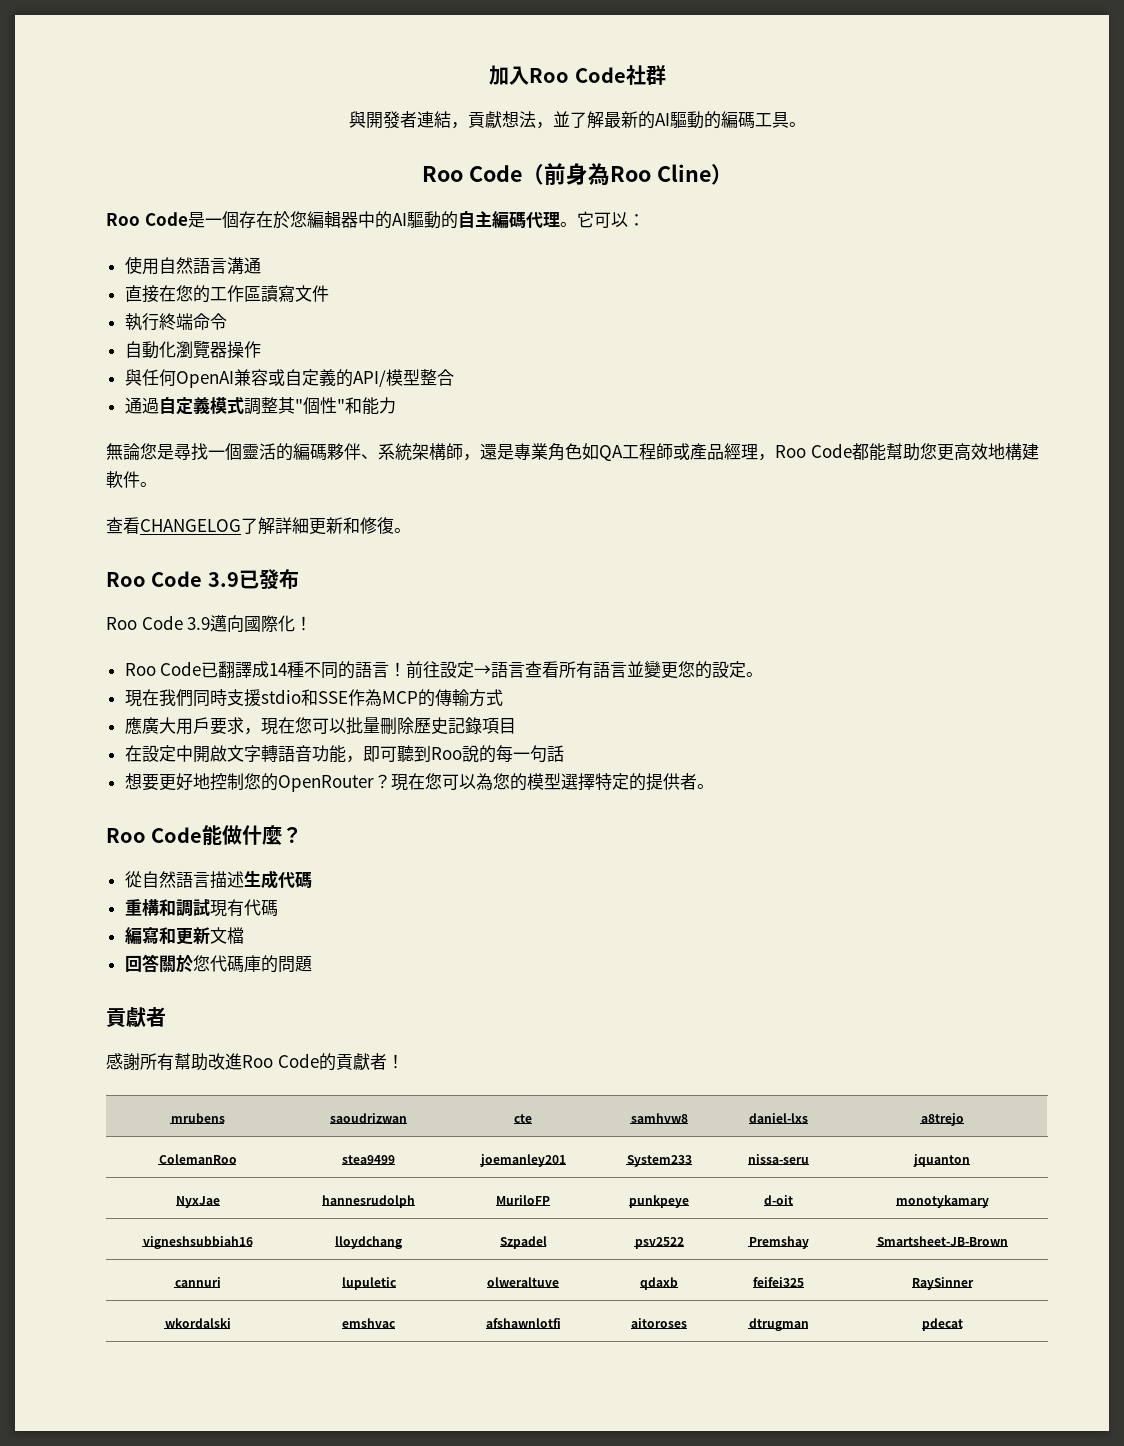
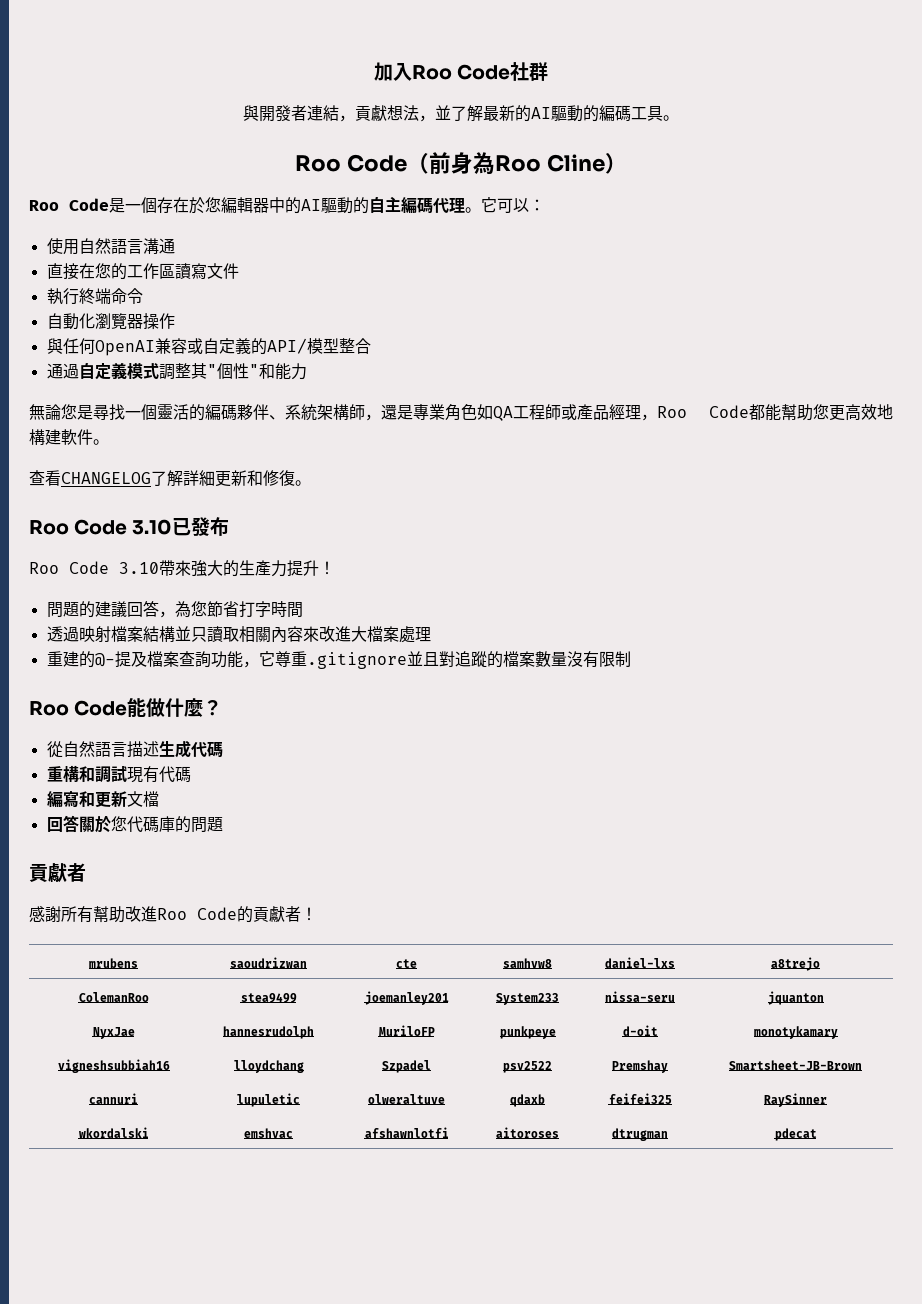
- Roo Code 3.9已發布
+ Roo Code 3.10已發布
- Roo Code 3.9邁向國際化！
- Roo Code已翻譯成14種不同的語言！前往設定→語言查看所有語言並變更您的設定。
- 現在我們同時支援stdio和SSE作為MCP的傳輸方式
- 應廣大用戶要求，現在您可以批量刪除歷史記錄項目
- 在設定中開啟文字轉語音功能，即可聽到Roo說的每一句話
- 想要更好地控制您的OpenRouter？現在您可以為您的模型選擇特定的提供者。
+ Roo Code 3.10帶來強大的生產力提升！
+ 問題的建議回答，為您節省打字時間
+ 透過映射檔案結構並只讀取相關內容來改進大檔案處理
+ 重建的@-提及檔案查詢功能，它尊重.gitignore並且對追蹤的檔案數量沒有限制

